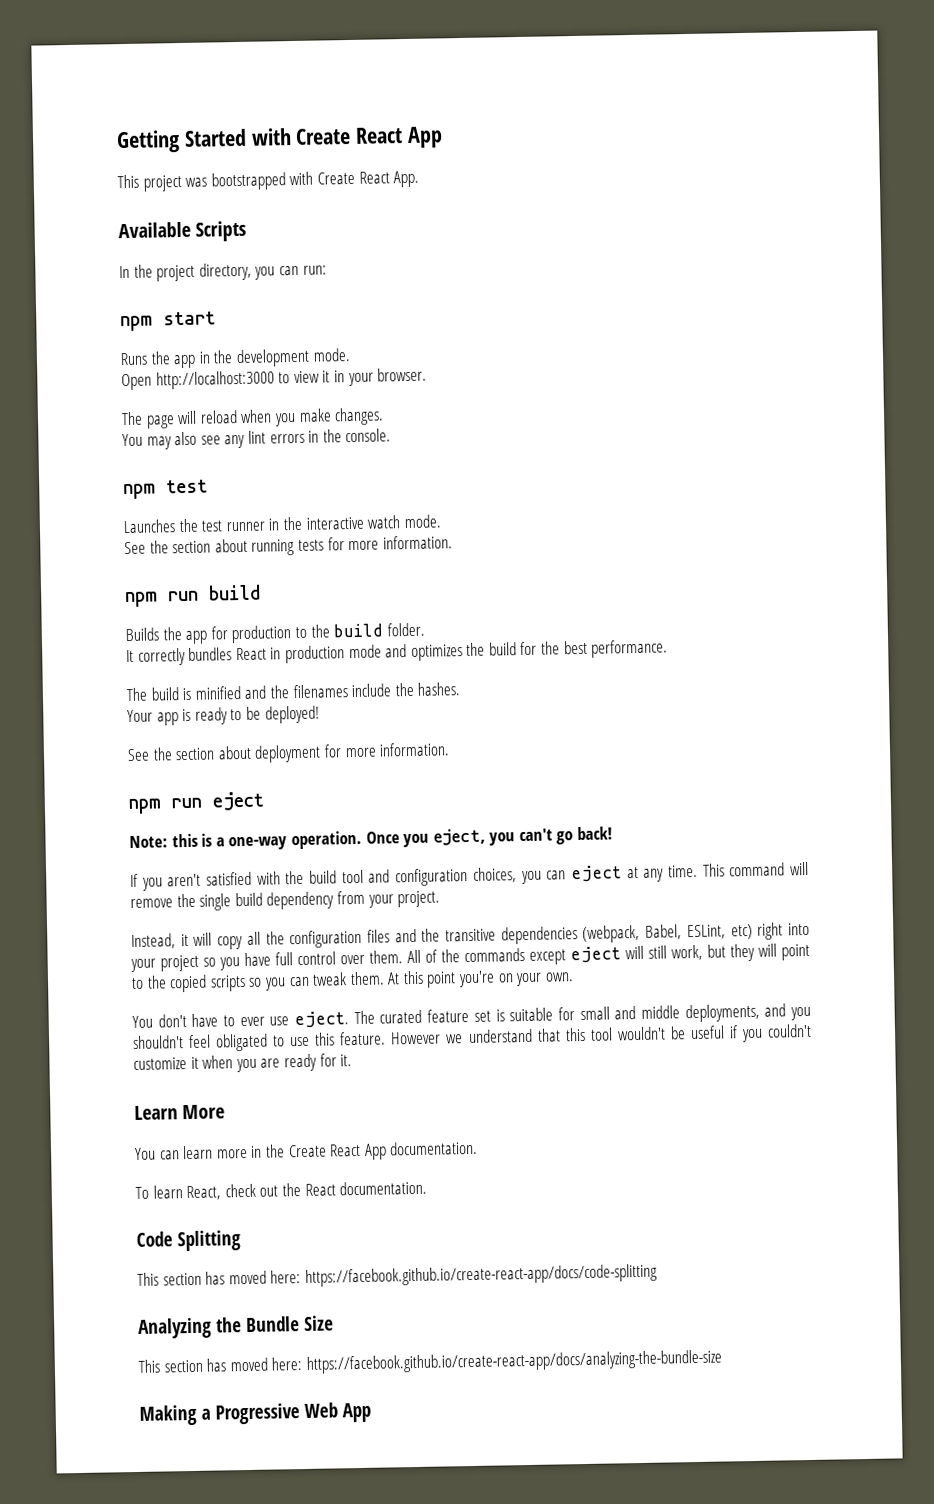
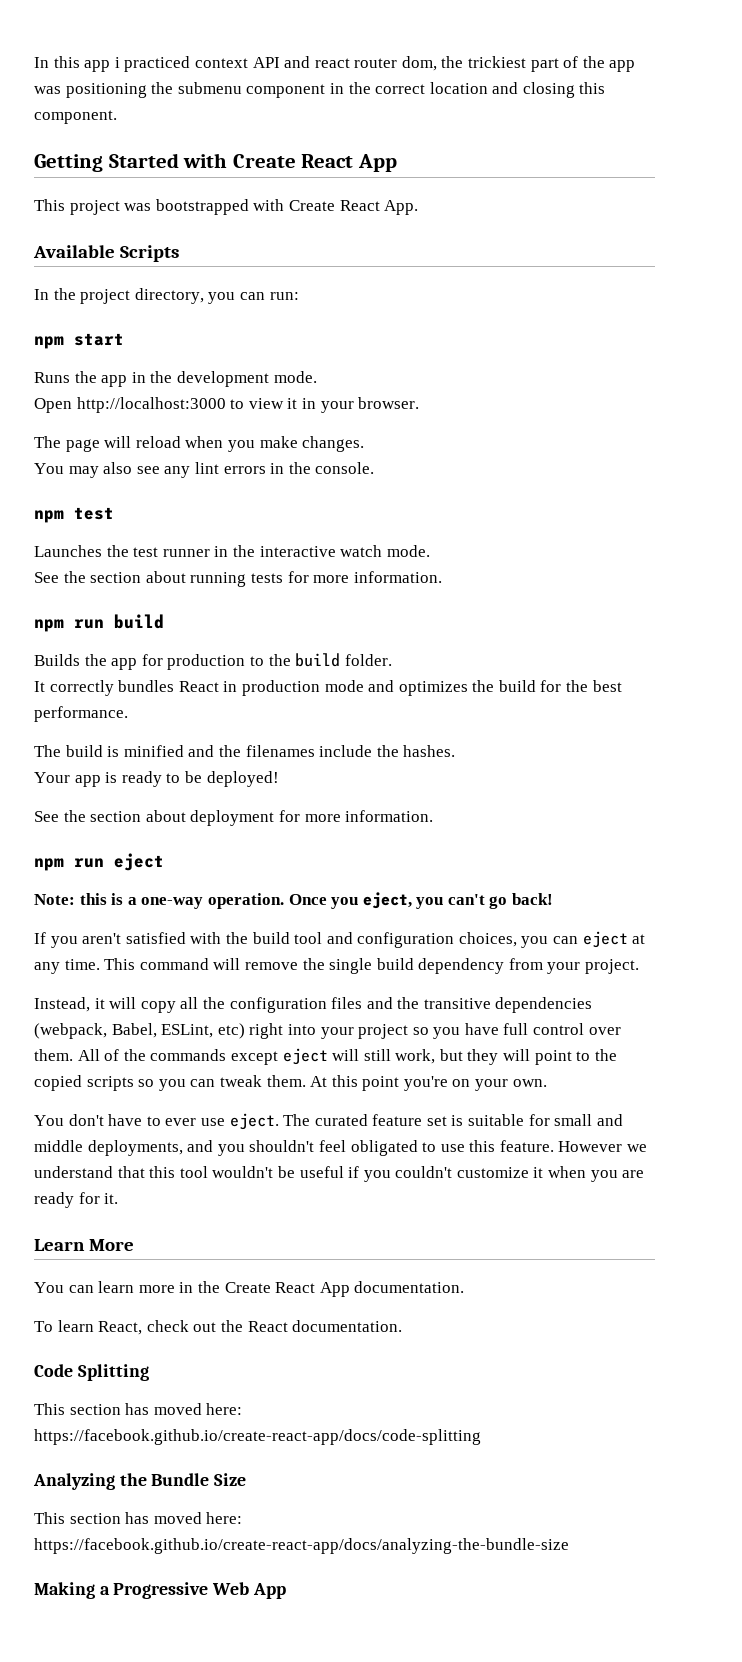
+ In this app i practiced context API and react router dom, the trickiest part of the app was positioning the submenu component in the correct location and closing this component.

